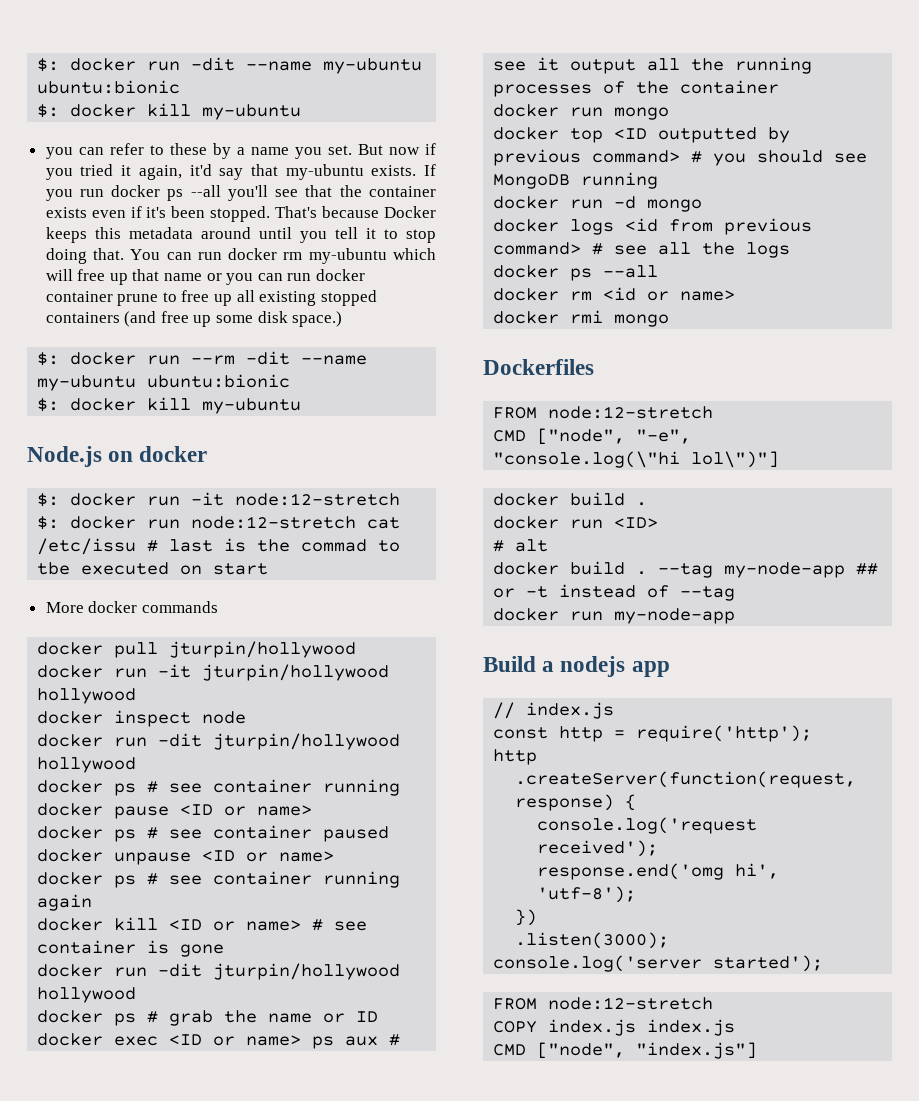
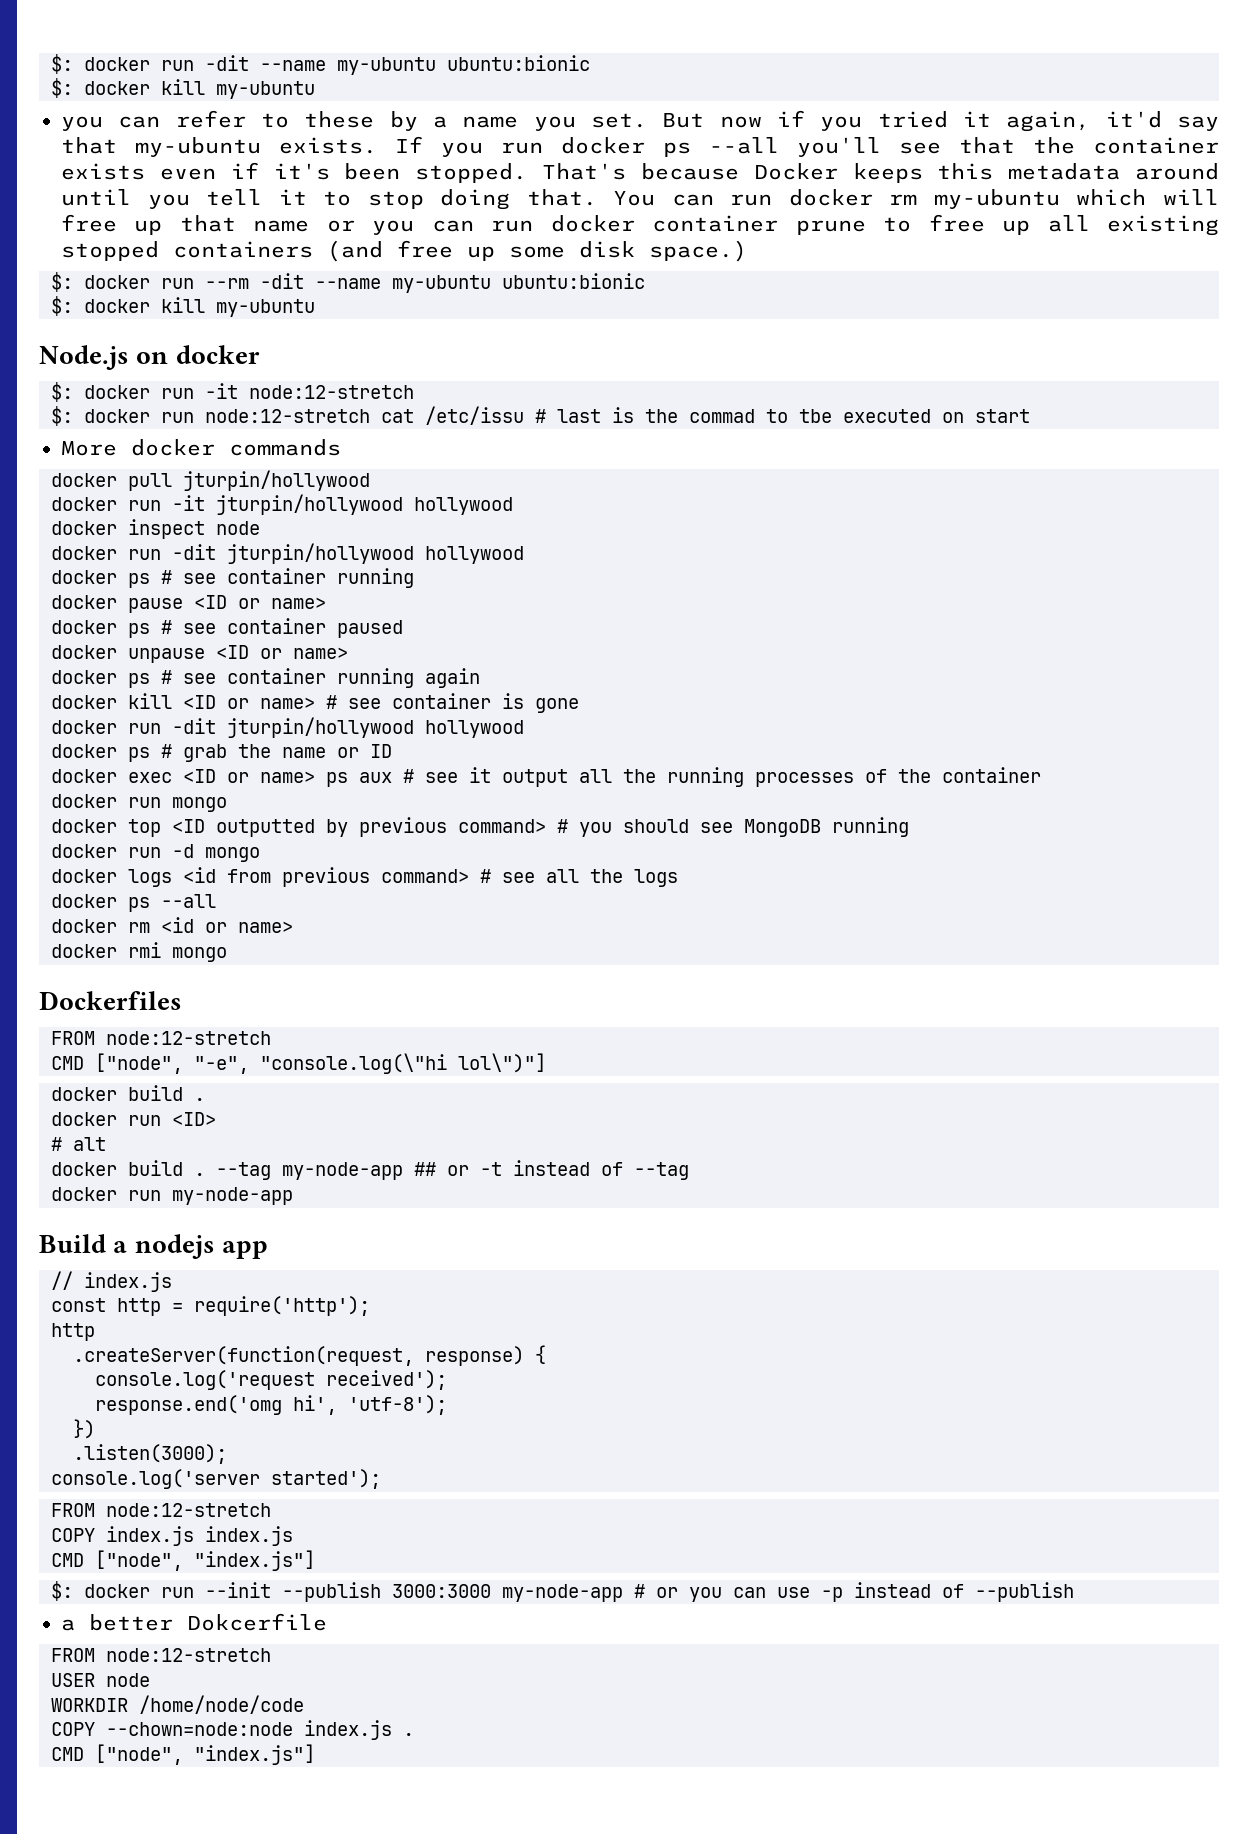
+ $: docker run --init --publish 3000:3000 my-node-app # or you can use -p instead of --publish
+ a better Dokcerfile
+ FROM node:12-stretch
+ USER node
+ WORKDIR /home/node/code
+ COPY --chown=node:node index.js .
+ CMD ["node", "index.js"]

